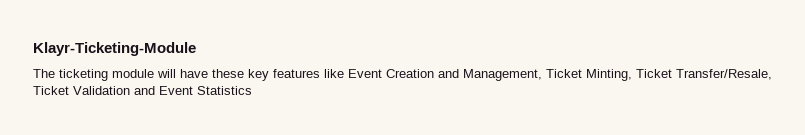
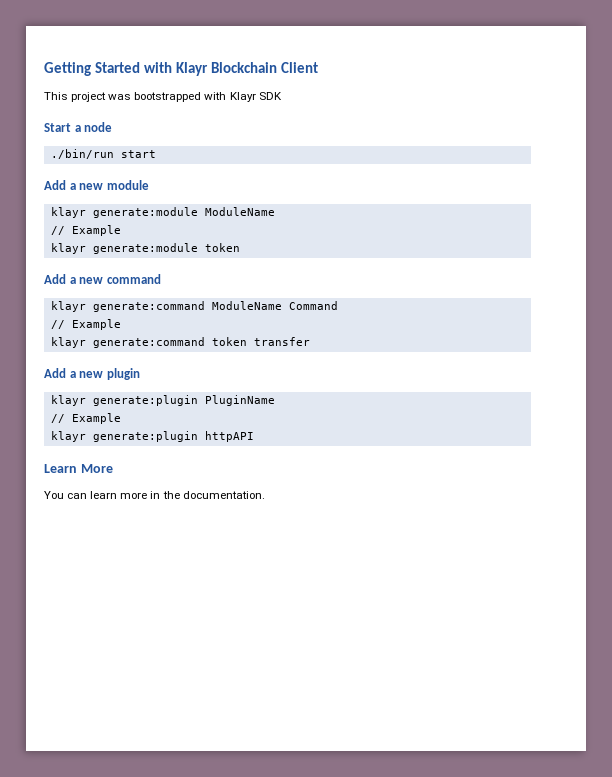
- Klayr-Ticketing-Module
- The ticketing module will have these key features like Event Creation and Management, Ticket Minting, Ticket Transfer/Resale, Ticket Validation and Event Statistics
+ Getting Started with Klayr Blockchain Client
+ This project was bootstrapped with Klayr SDK
+ Start a node
+ ./bin/run start
+ Add a new module
+ klayr generate:module ModuleName
+ // Example
+ klayr generate:module token
+ Add a new command
+ klayr generate:command ModuleName Command
+ // Example
+ klayr generate:command token transfer
+ Add a new plugin
+ klayr generate:plugin PluginName
+ // Example
+ klayr generate:plugin httpAPI
+ Learn More
+ You can learn more in the documentation.

